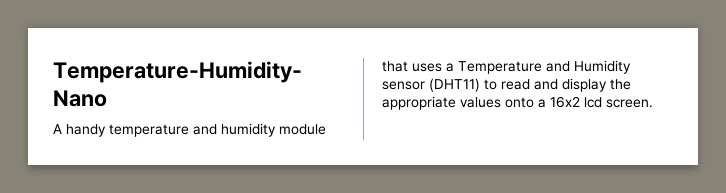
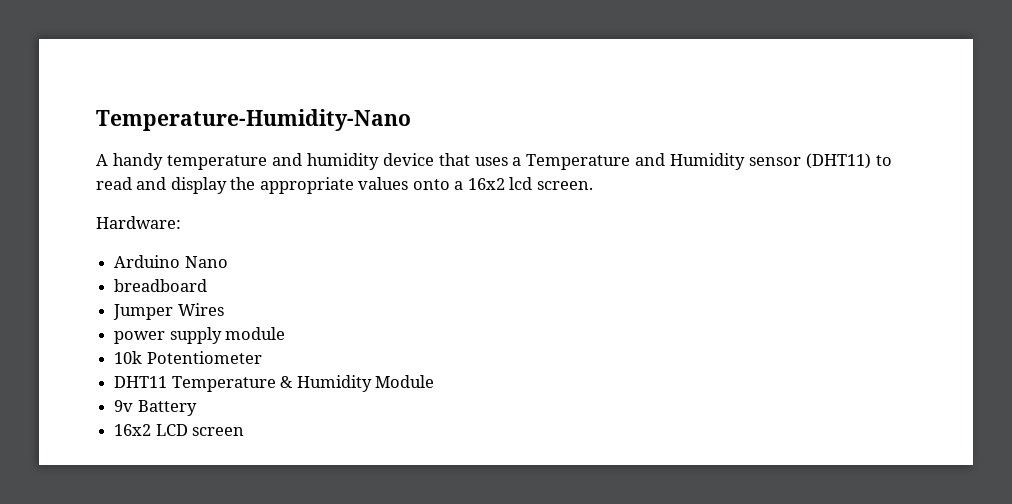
- A handy temperature and humidity module that uses a Temperature and Humidity sensor (DHT11) to read and display the appropriate values onto a 16x2 lcd screen.
+ A handy temperature and humidity device that uses a Temperature and Humidity sensor (DHT11) to read and display the appropriate values onto a 16x2 lcd screen.
+ Hardware:
+ Arduino Nano
+ breadboard
+ Jumper Wires
+ power supply module
+ 10k Potentiometer
+ DHT11 Temperature & Humidity Module
+ 9v Battery
+ 16x2 LCD screen

